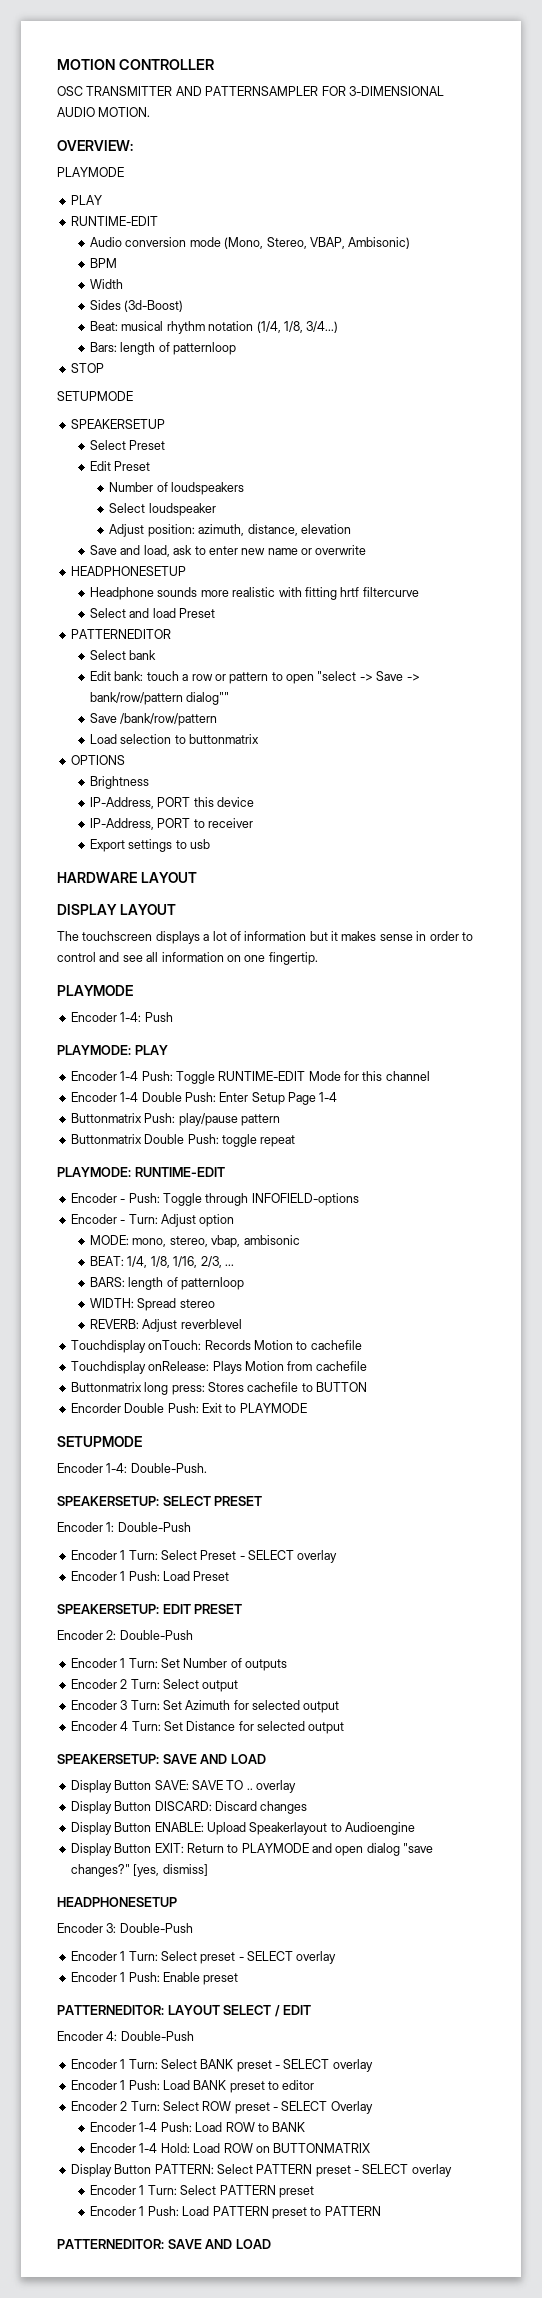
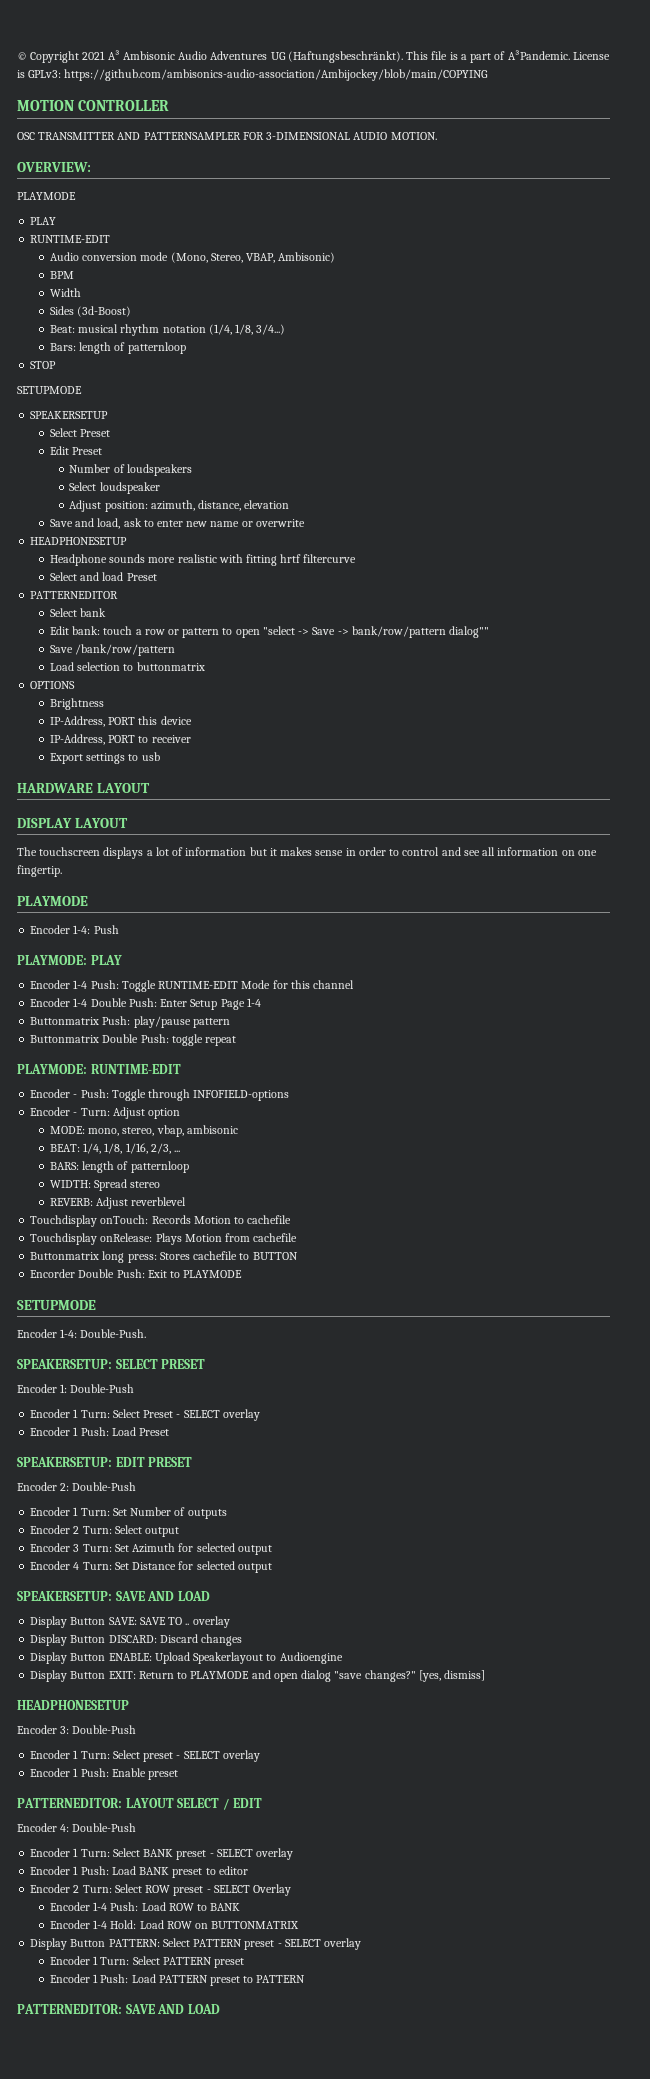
+ © Copyright 2021 A³ Ambisonic Audio Adventures UG (Haftungsbeschränkt). This file is a part of A³Pandemic. License is GPLv3: https://github.com/ambisonics-audio-association/Ambijockey/blob/main/COPYING

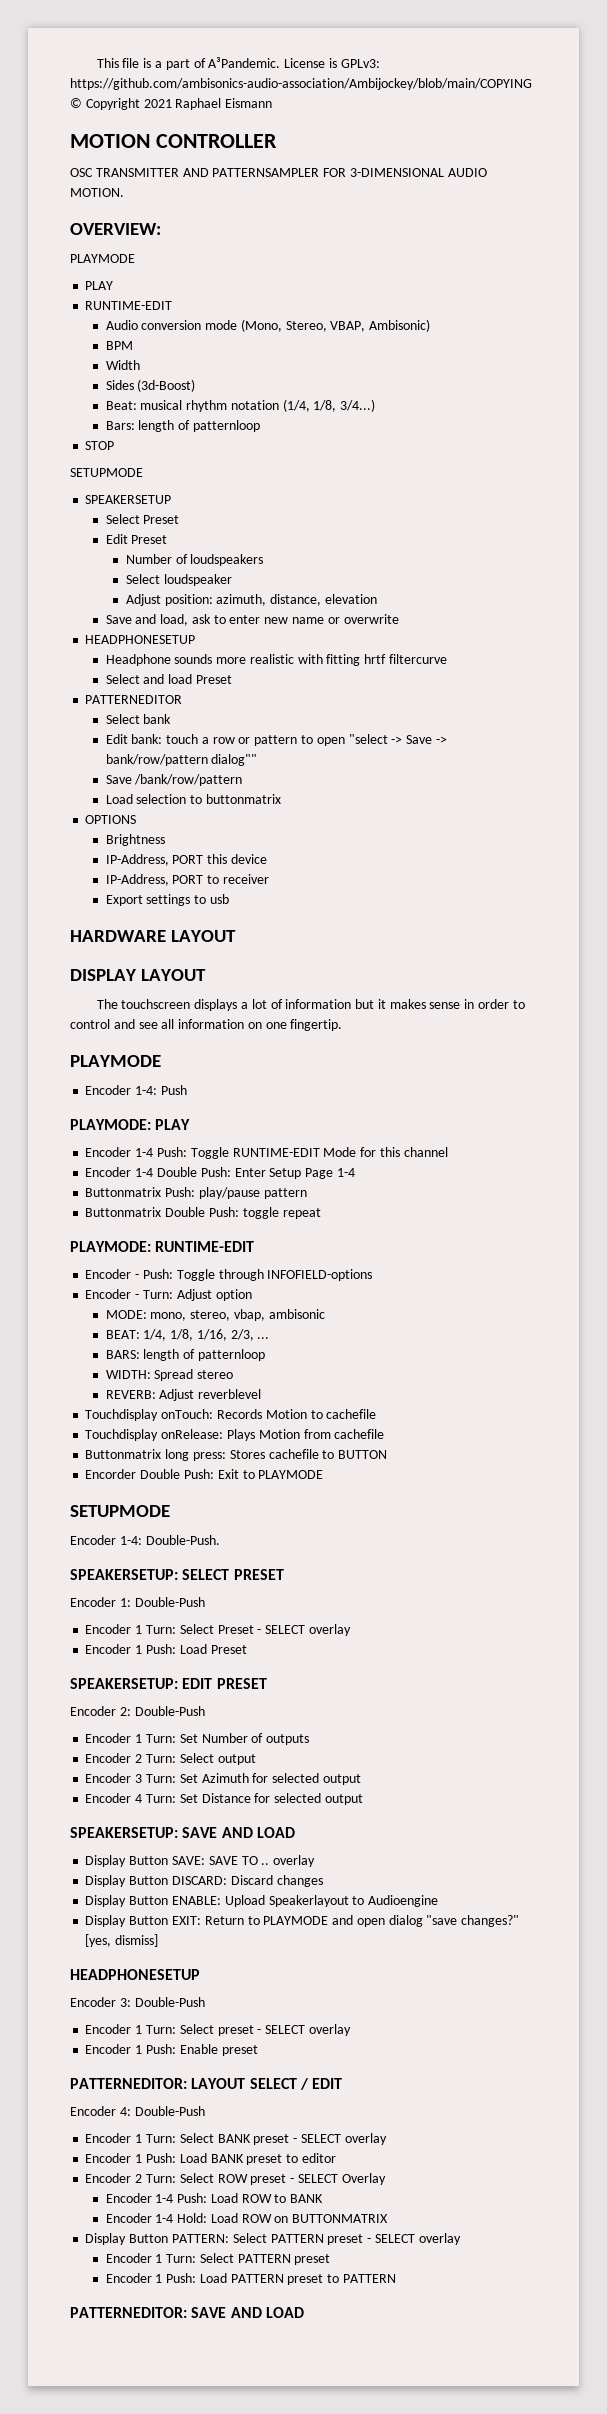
- © Copyright 2021 A³ Ambisonic Audio Adventures UG (Haftungsbeschränkt).
- License is GPLv3: https://github.com/ambisonics-audio-association/Ambijockey/blob/main/COPYING
+ License is GPLv3: https://github.com/ambisonics-audio-association/Ambijockey/blob/main/COPYING © Copyright 2021 Raphael Eismann

